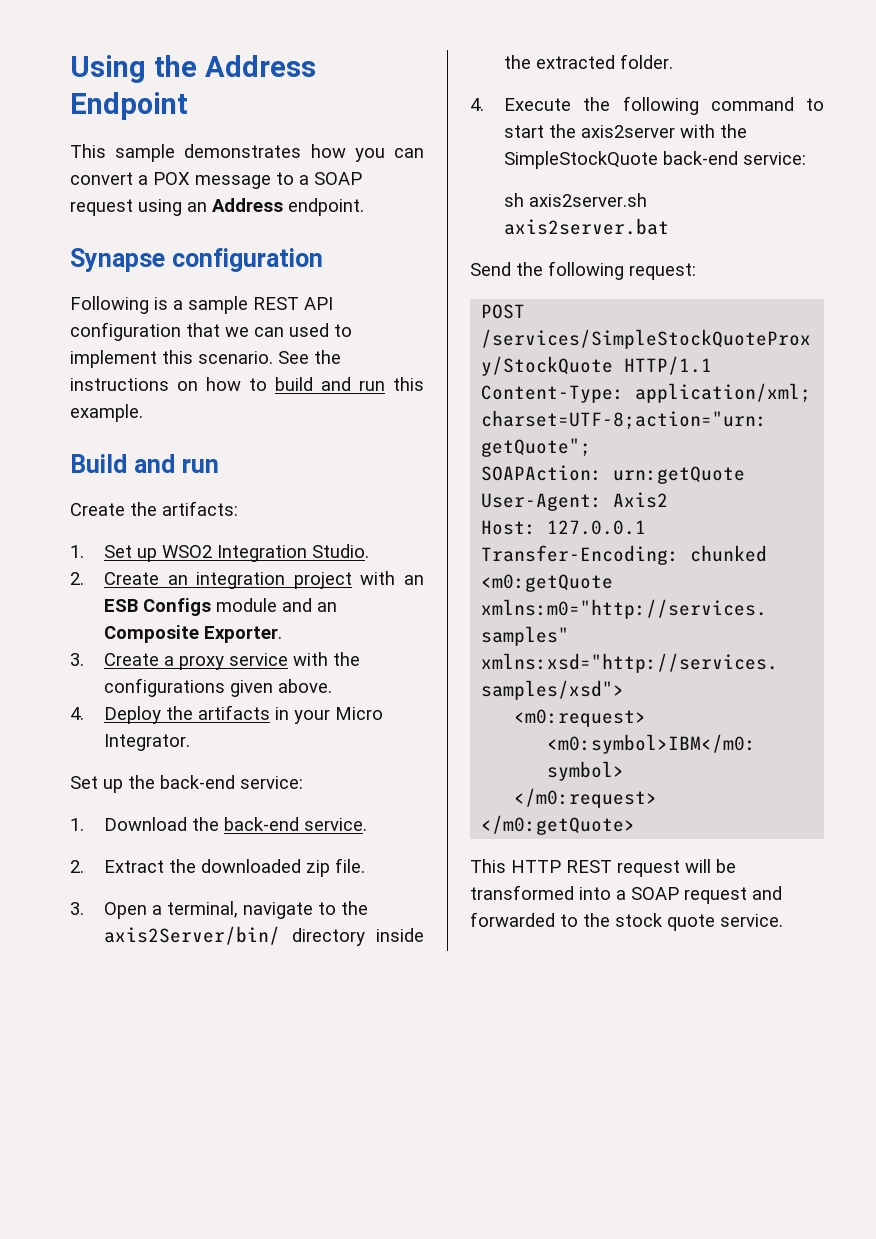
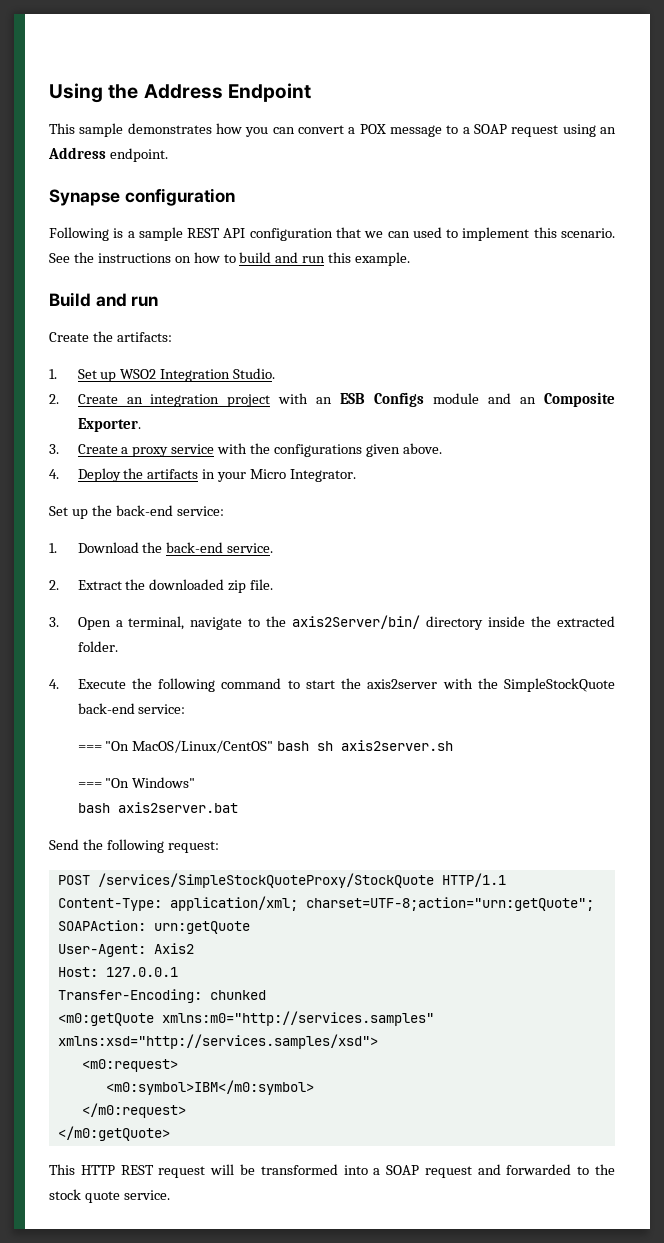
- sh axis2server.sh
- axis2server.bat
+ === "On MacOS/Linux/CentOS" bash sh axis2server.sh
+ === "On Windows"
+ bash axis2server.bat

